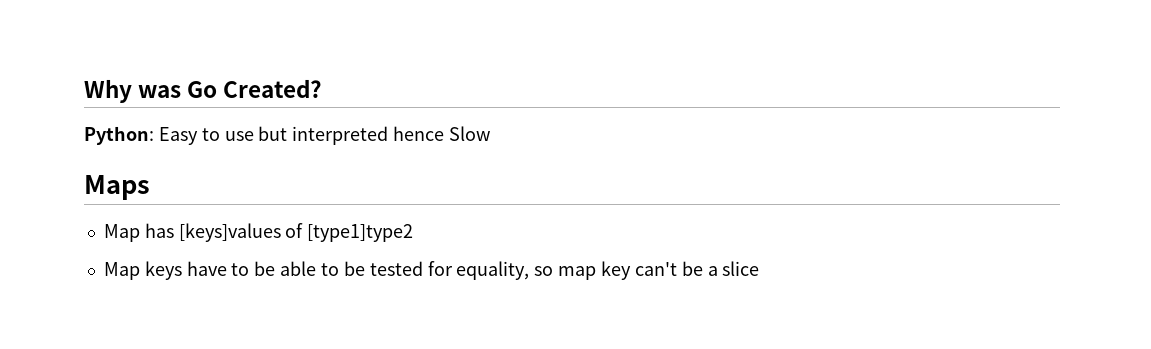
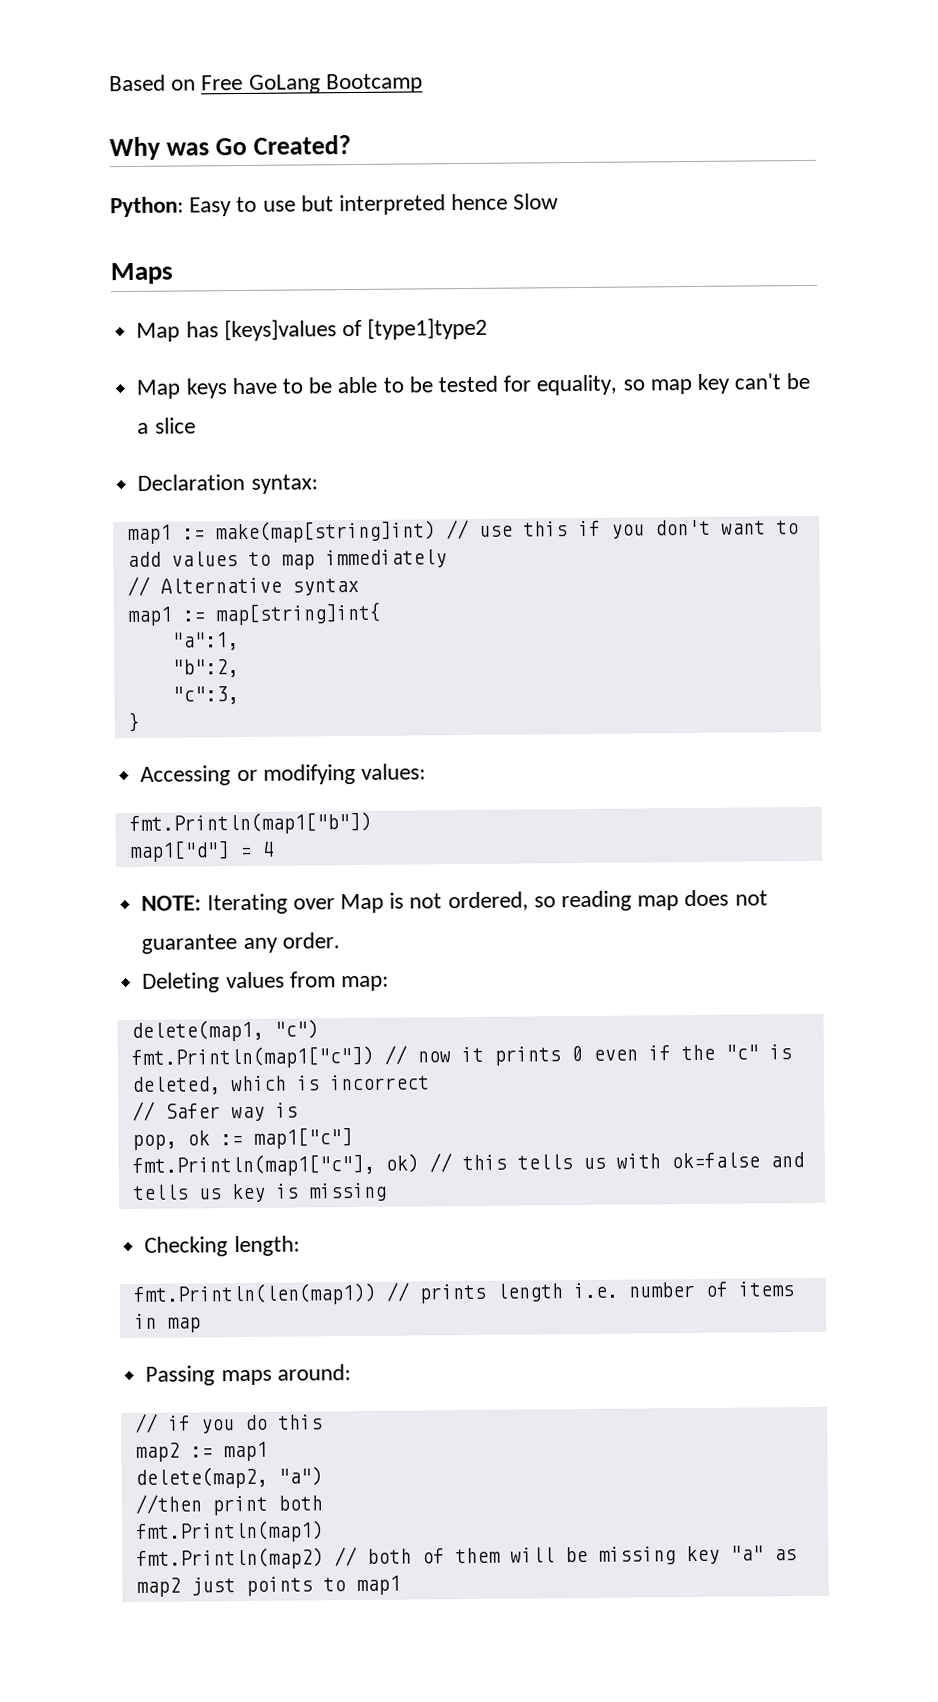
+ Based on Free GoLang Bootcamp
+ Declaration syntax:
+ map1 := make(map[string]int) // use this if you don't want to add values to map immediately
+ // Alternative syntax
+ map1 := map[string]int{
+ "a":1,
+ "b":2,
+ "c":3,
+ }
+ Accessing or modifying values:
+ fmt.Println(map1["b"])
+ map1["d"] = 4
+ NOTE: Iterating over Map is not ordered, so reading map does not guarantee any order.
+ Deleting values from map:
+ delete(map1, "c")
+ fmt.Println(map1["c"]) // now it prints 0 even if the "c" is deleted, which is incorrect
+ // Safer way is
+ pop, ok := map1["c"]
+ fmt.Println(map1["c"], ok) // this tells us with ok=false and tells us key is missing
+ Checking length:
+ fmt.Println(len(map1)) // prints length i.e. number of items in map
+ Passing maps around:
+ // if you do this
+ map2 := map1
+ delete(map2, "a")
+ //then print both
+ fmt.Println(map1)
+ fmt.Println(map2) // both of them will be missing key "a" as map2 just points to map1

